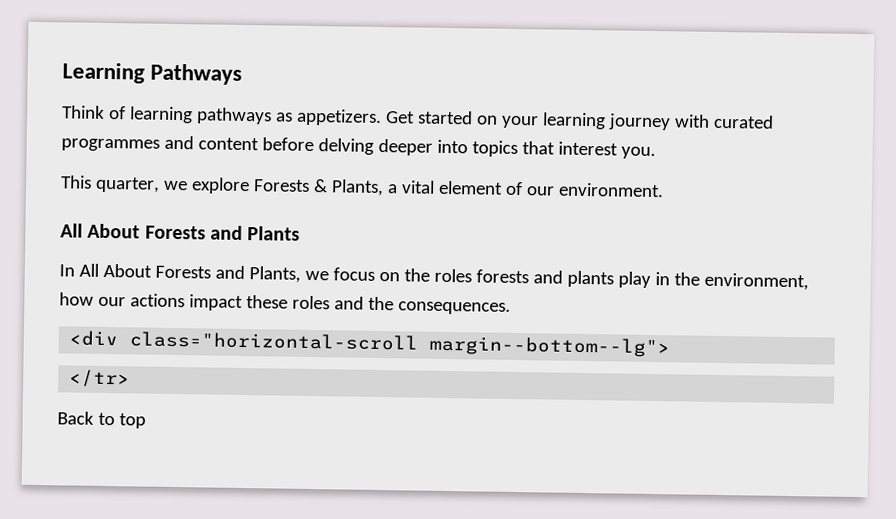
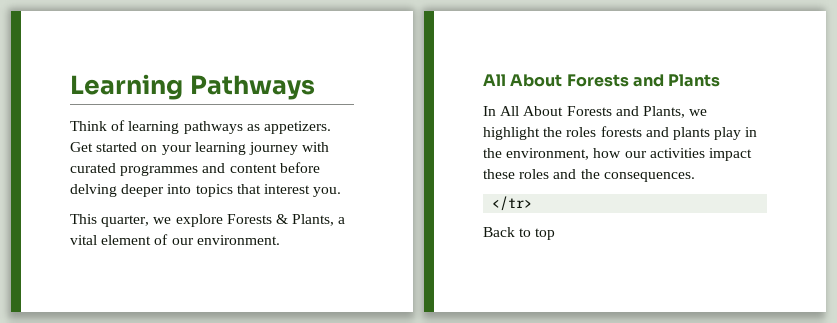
- In All About Forests and Plants, we focus on the roles forests and plants play in the environment, how our actions impact these roles and the consequences.
+ In All About Forests and Plants, we highlight the roles forests and plants play in the environment, how our activities impact these roles and the consequences.
- <div class="horizontal-scroll margin--bottom--lg">

